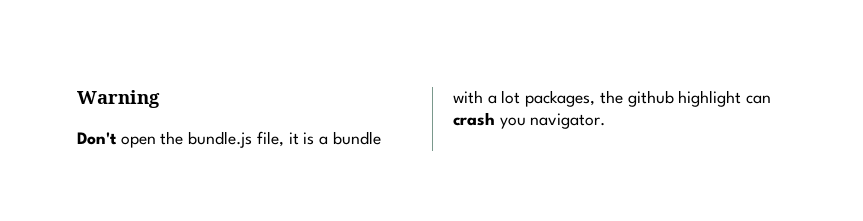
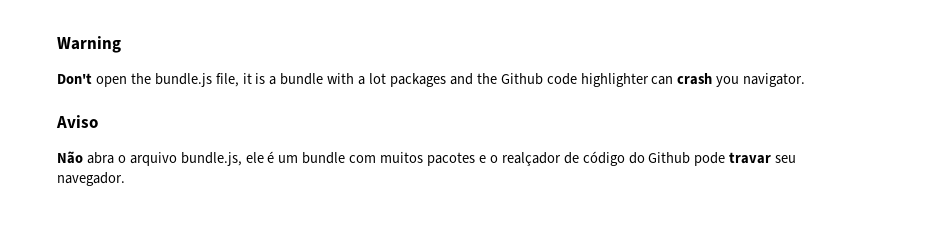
- Don't open the bundle.js file, it is a bundle with a lot packages, the github highlight can crash you navigator.
+ Don't open the bundle.js file, it is a bundle with a lot packages and the Github code highlighter can crash you navigator.
+ Aviso
+ Não abra o arquivo bundle.js, ele é um bundle com muitos pacotes e o realçador de código do Github pode travar seu navegador.

